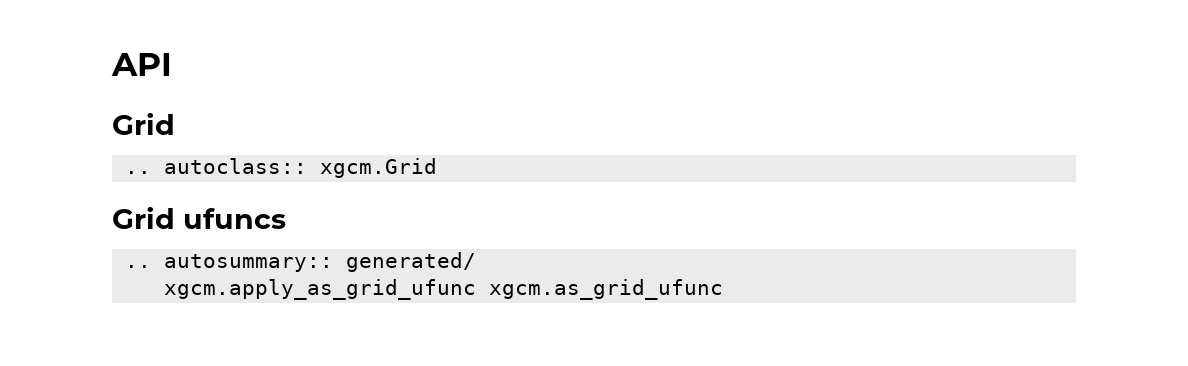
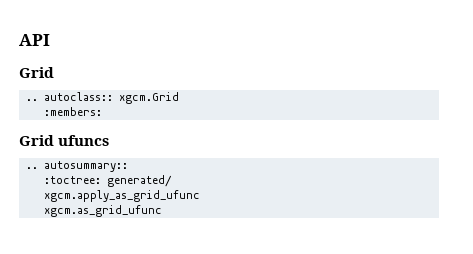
+ :members:
- .. autosummary:: generated/
+ .. autosummary::
+ :toctree: generated/
- xgcm.apply_as_grid_ufunc xgcm.as_grid_ufunc
+ xgcm.apply_as_grid_ufunc
+ xgcm.as_grid_ufunc

